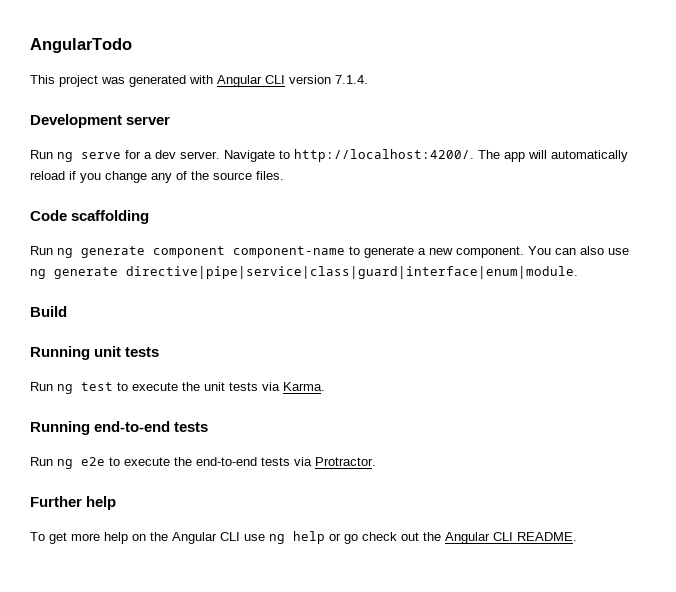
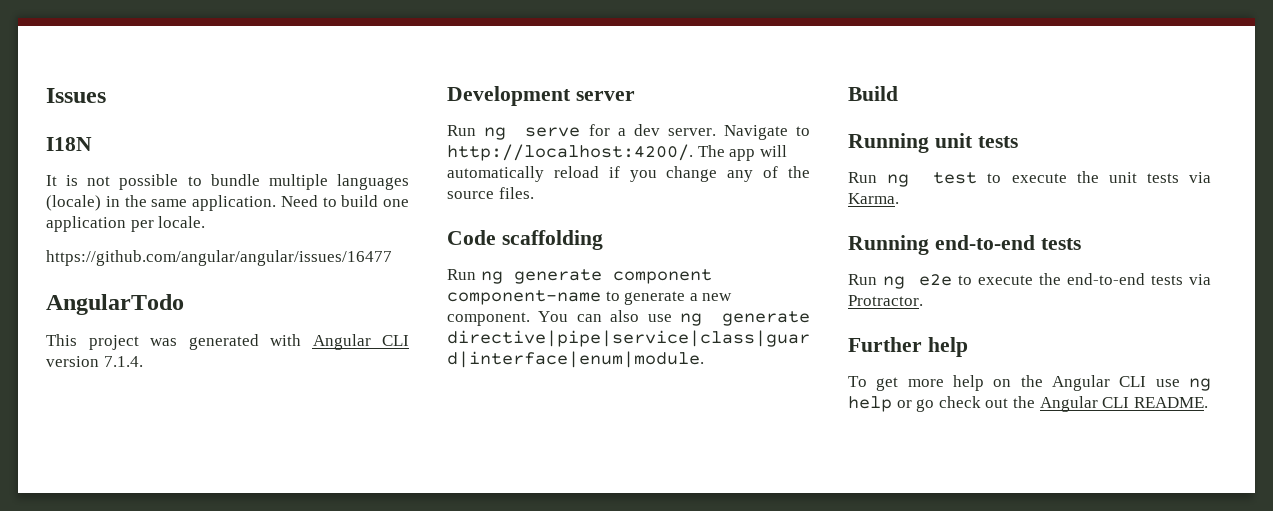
+ Issues
+ I18N
+ It is not possible to bundle multiple languages (locale) in the same application. Need to build one application per locale.
+ https://github.com/angular/angular/issues/16477

